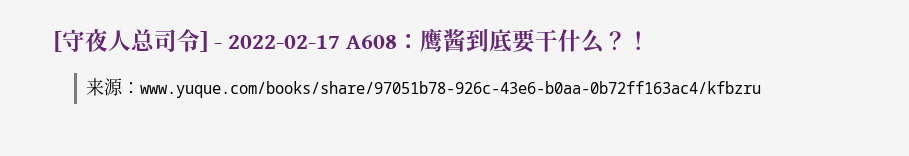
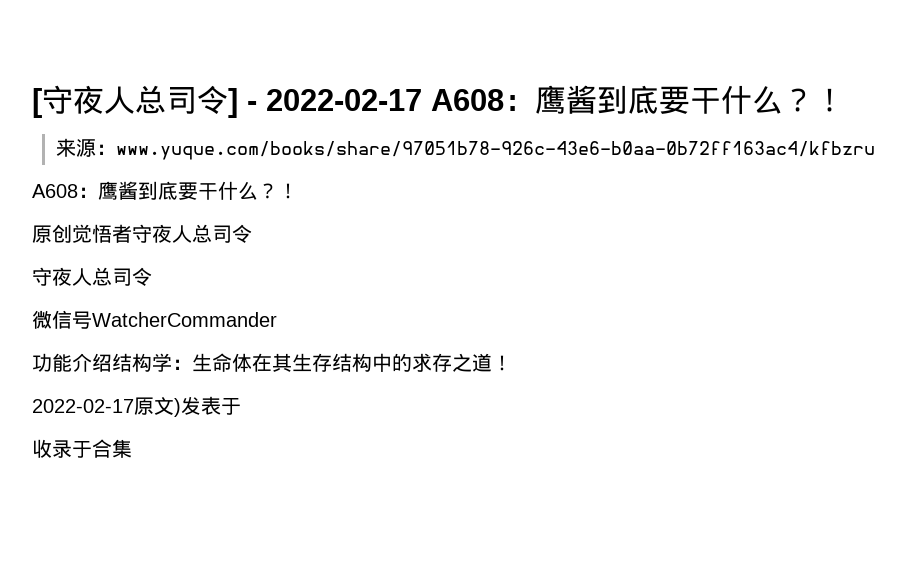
  来源：www.yuque.com/books/share/97051b78-926c-43e6-b0aa-0b72ff163ac4/kfbzru
+ A608：鹰酱到底要干什么？！
+ 原创觉悟者守夜人总司令
+ 守夜人总司令
+ 微信号WatcherCommander
+ 功能介绍结构学：生命体在其生存结构中的求存之道！
+ 2022-02-17原文)发表于
+ 收录于合集

